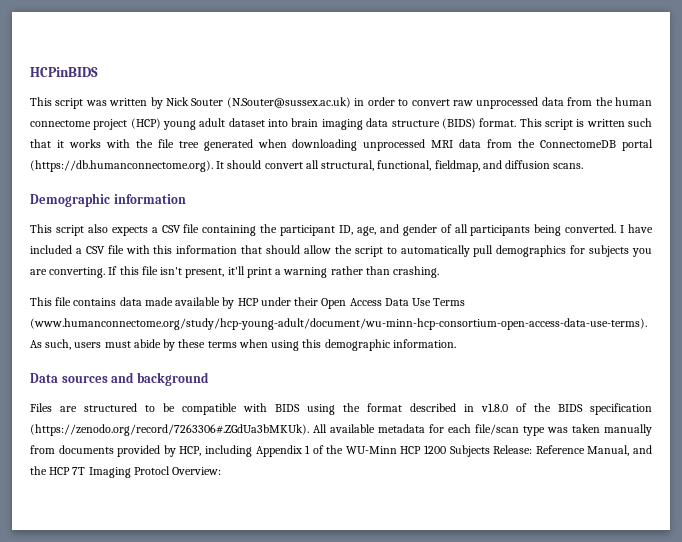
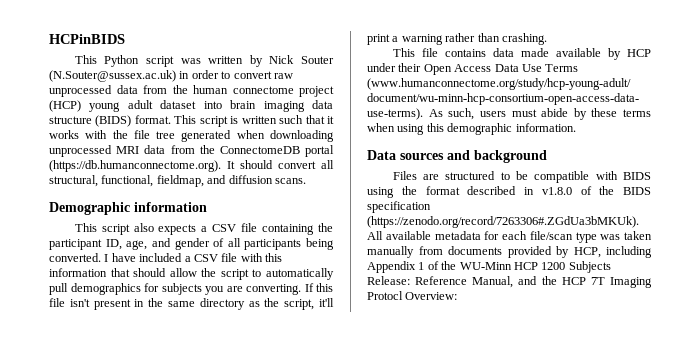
- This script was written by Nick Souter (N.Souter@sussex.ac.uk) in order to convert raw unprocessed data from the human connectome project (HCP) young adult dataset into brain imaging data structure (BIDS) format.
+ This Python script was written by Nick Souter (N.Souter@sussex.ac.uk) in order to convert raw unprocessed data from the human connectome project (HCP) young adult dataset into brain imaging data structure (BIDS) format.
- If this file isn't present, it'll print a warning rather than crashing.
+ If this file isn't present in the same directory as the script, it'll print a warning rather than crashing.

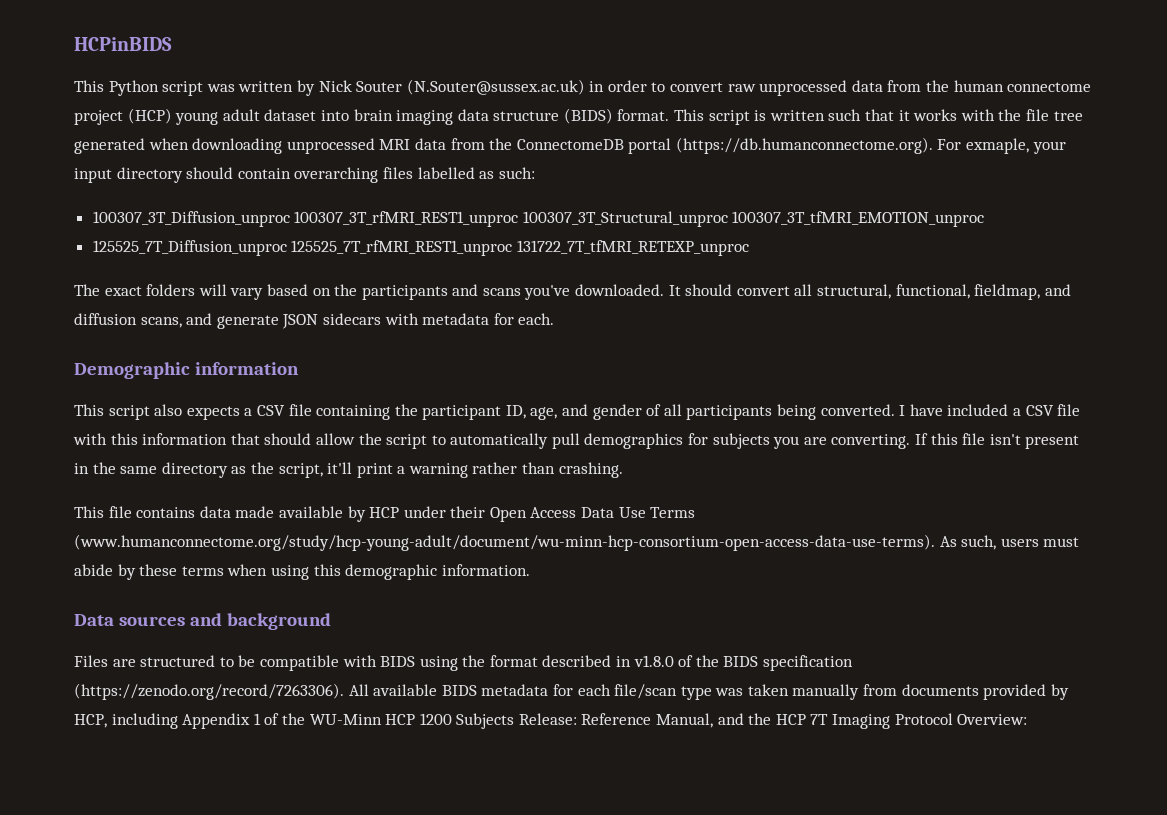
- This script is written such that it works with the file tree generated when downloading unprocessed MRI data from the ConnectomeDB portal (https://db.humanconnectome.org). It should convert all structural, functional, fieldmap, and diffusion scans.
+ This script is written such that it works with the file tree generated when downloading unprocessed MRI data from the ConnectomeDB portal (https://db.humanconnectome.org). For exmaple, your input directory should contain overarching files labelled as such:
+ 100307_3T_Diffusion_unproc 100307_3T_rfMRI_REST1_unproc 100307_3T_Structural_unproc 100307_3T_tfMRI_EMOTION_unproc
+ 125525_7T_Diffusion_unproc 125525_7T_rfMRI_REST1_unproc 131722_7T_tfMRI_RETEXP_unproc
+ The exact folders will vary based on the participants and scans you've downloaded. It should convert all structural, functional, fieldmap, and diffusion scans, and generate JSON sidecars with metadata for each.
- Files are structured to be compatible with BIDS using the format described in v1.8.0 of the BIDS specification (https://zenodo.org/record/7263306#.ZGdUa3bMKUk). All available metadata for each file/scan type was taken manually from documents provided by HCP, including Appendix 1 of the WU-Minn HCP 1200 Subjects Release: Reference Manual, and the HCP 7T Imaging Protocl Overview:
+ Files are structured to be compatible with BIDS using the format described in v1.8.0 of the BIDS specification (https://zenodo.org/record/7263306). All available BIDS metadata for each file/scan type was taken manually from documents provided by HCP, including Appendix 1 of the WU-Minn HCP 1200 Subjects Release: Reference Manual, and the HCP 7T Imaging Protocol Overview:

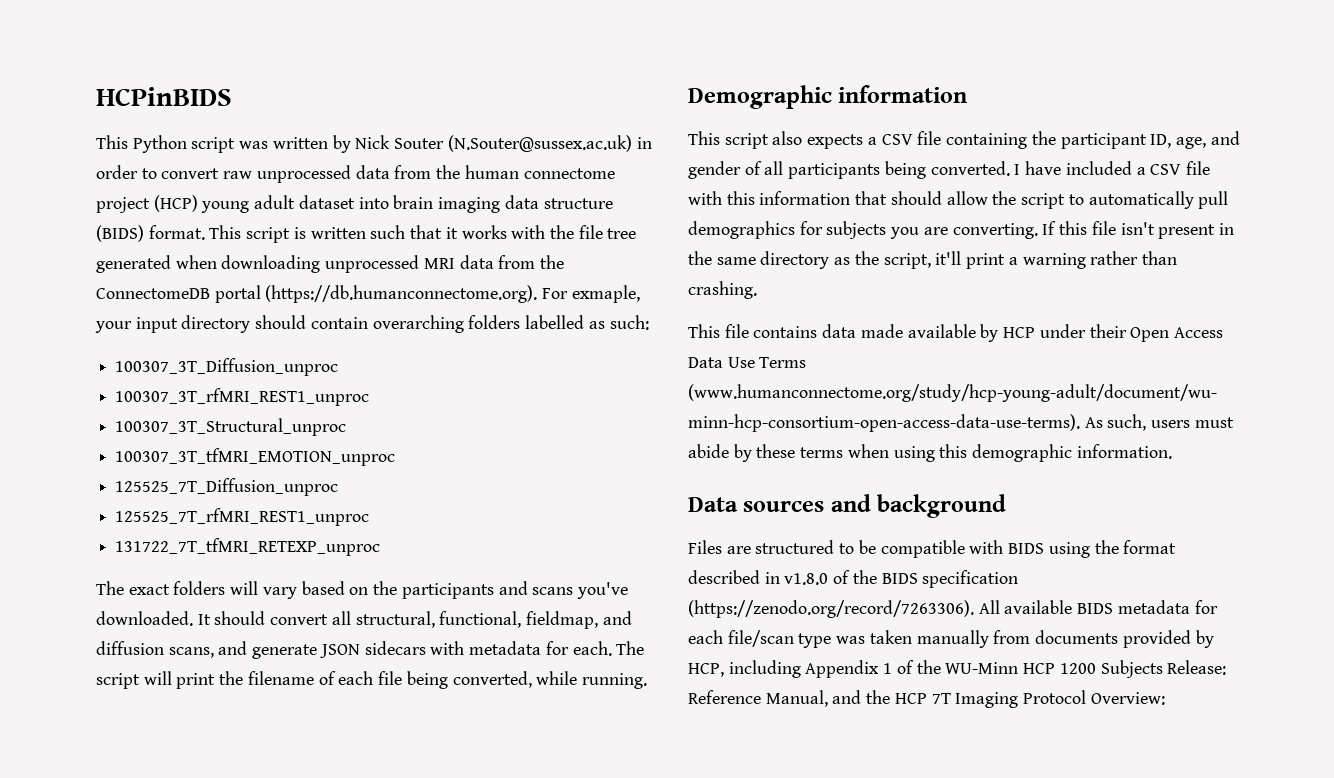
- This script is written such that it works with the file tree generated when downloading unprocessed MRI data from the ConnectomeDB portal (https://db.humanconnectome.org). For exmaple, your input directory should contain overarching files labelled as such:
+ This script is written such that it works with the file tree generated when downloading unprocessed MRI data from the ConnectomeDB portal (https://db.humanconnectome.org). For exmaple, your input directory should contain overarching folders labelled as such:
- 100307_3T_Diffusion_unproc 100307_3T_rfMRI_REST1_unproc 100307_3T_Structural_unproc 100307_3T_tfMRI_EMOTION_unproc
+ 100307_3T_Diffusion_unproc
+ 100307_3T_rfMRI_REST1_unproc
+ 100307_3T_Structural_unproc
+ 100307_3T_tfMRI_EMOTION_unproc
- 125525_7T_Diffusion_unproc 125525_7T_rfMRI_REST1_unproc 131722_7T_tfMRI_RETEXP_unproc
+ 125525_7T_Diffusion_unproc
+ 125525_7T_rfMRI_REST1_unproc
+ 131722_7T_tfMRI_RETEXP_unproc
+ The script will print the filename of each file being converted, while running.

